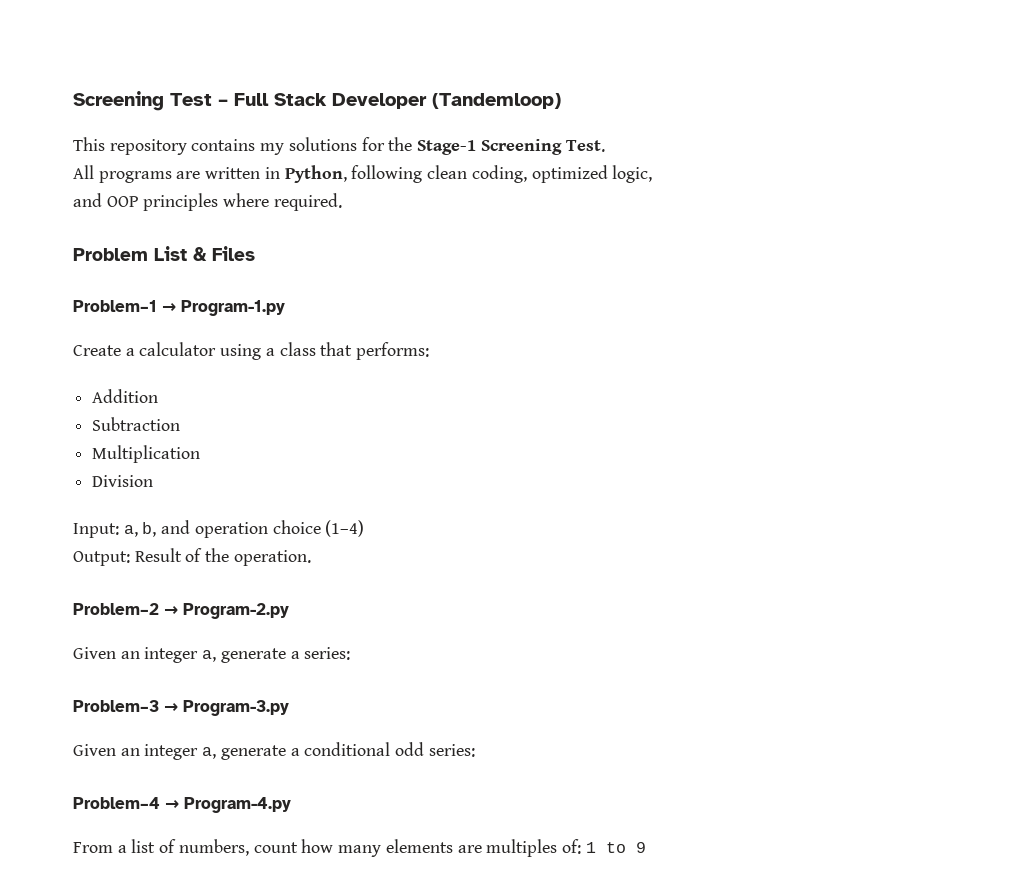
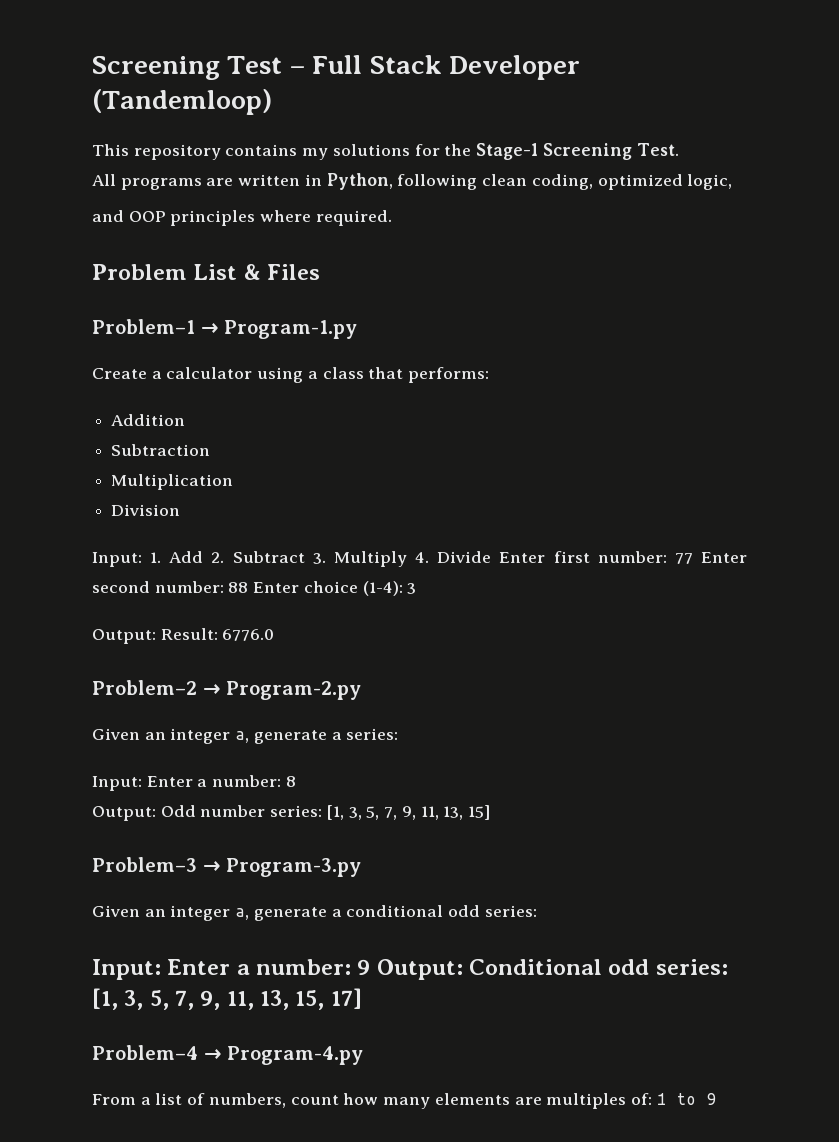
- Input: a, b, and operation choice (1–4)
- Output: Result of the operation.
+ Input: 1. Add 2. Subtract 3. Multiply 4. Divide Enter first number: 77 Enter second number: 88 Enter choice (1-4): 3
+ Output: Result: 6776.0
+ Input: Enter a number: 8
+ Output: Odd number series: [1, 3, 5, 7, 9, 11, 13, 15]
+ Input: Enter a number: 9 Output: Conditional odd series: [1, 3, 5, 7, 9, 11, 13, 15, 17]

